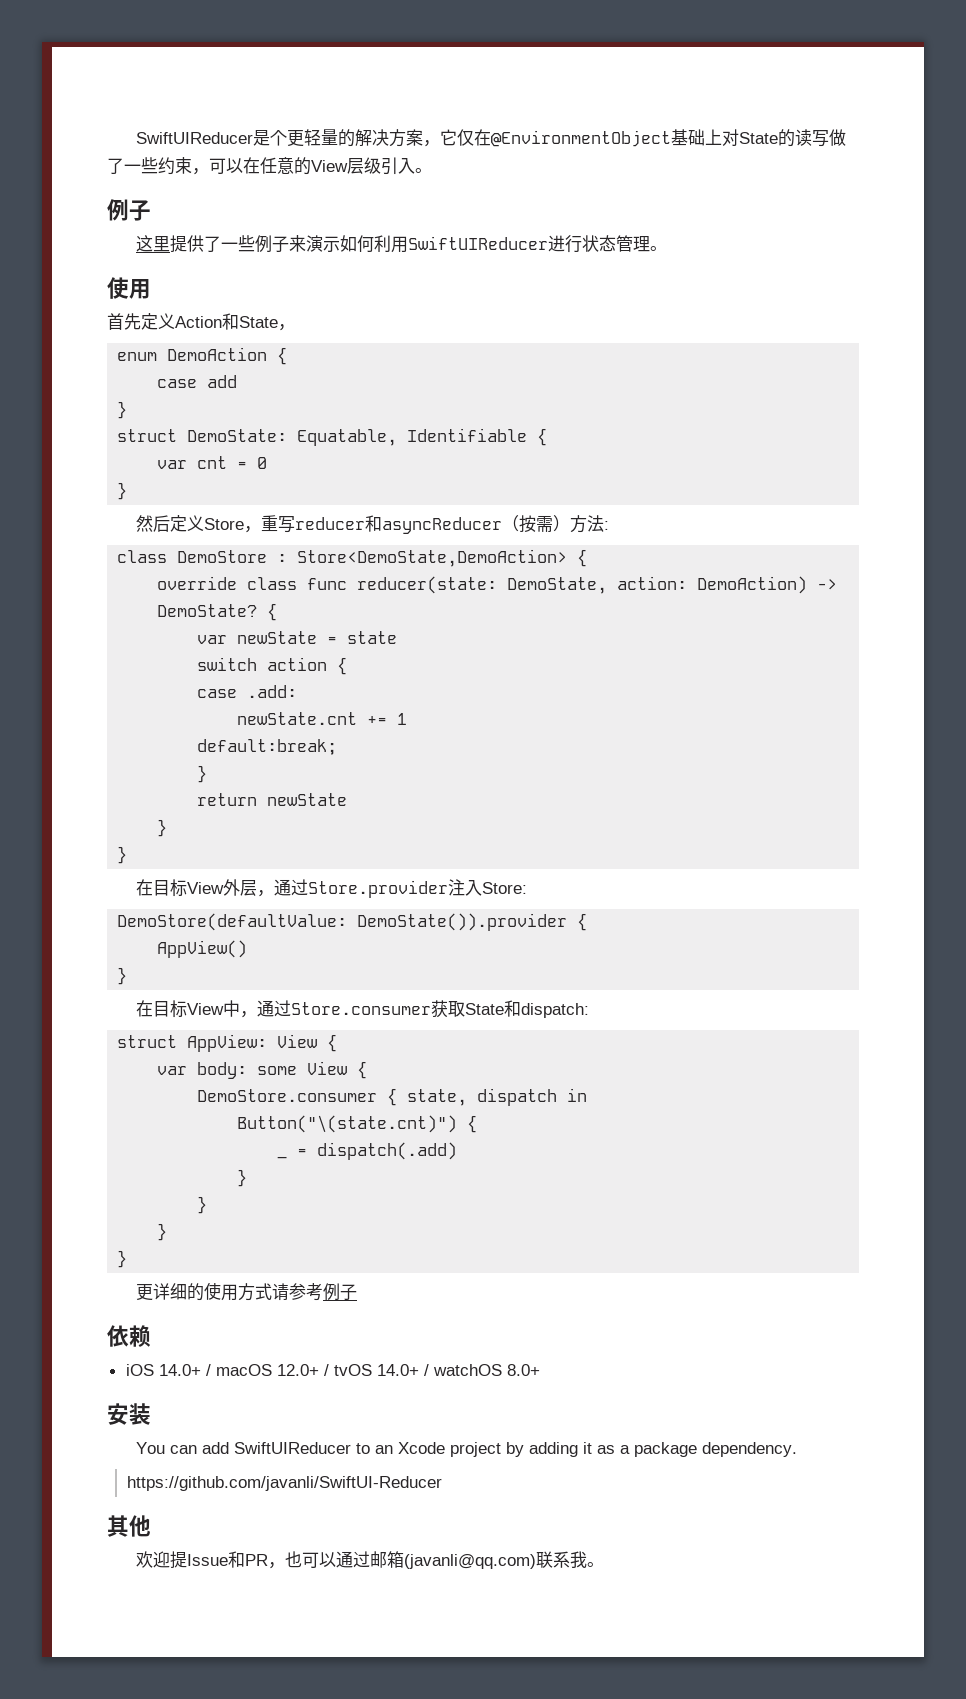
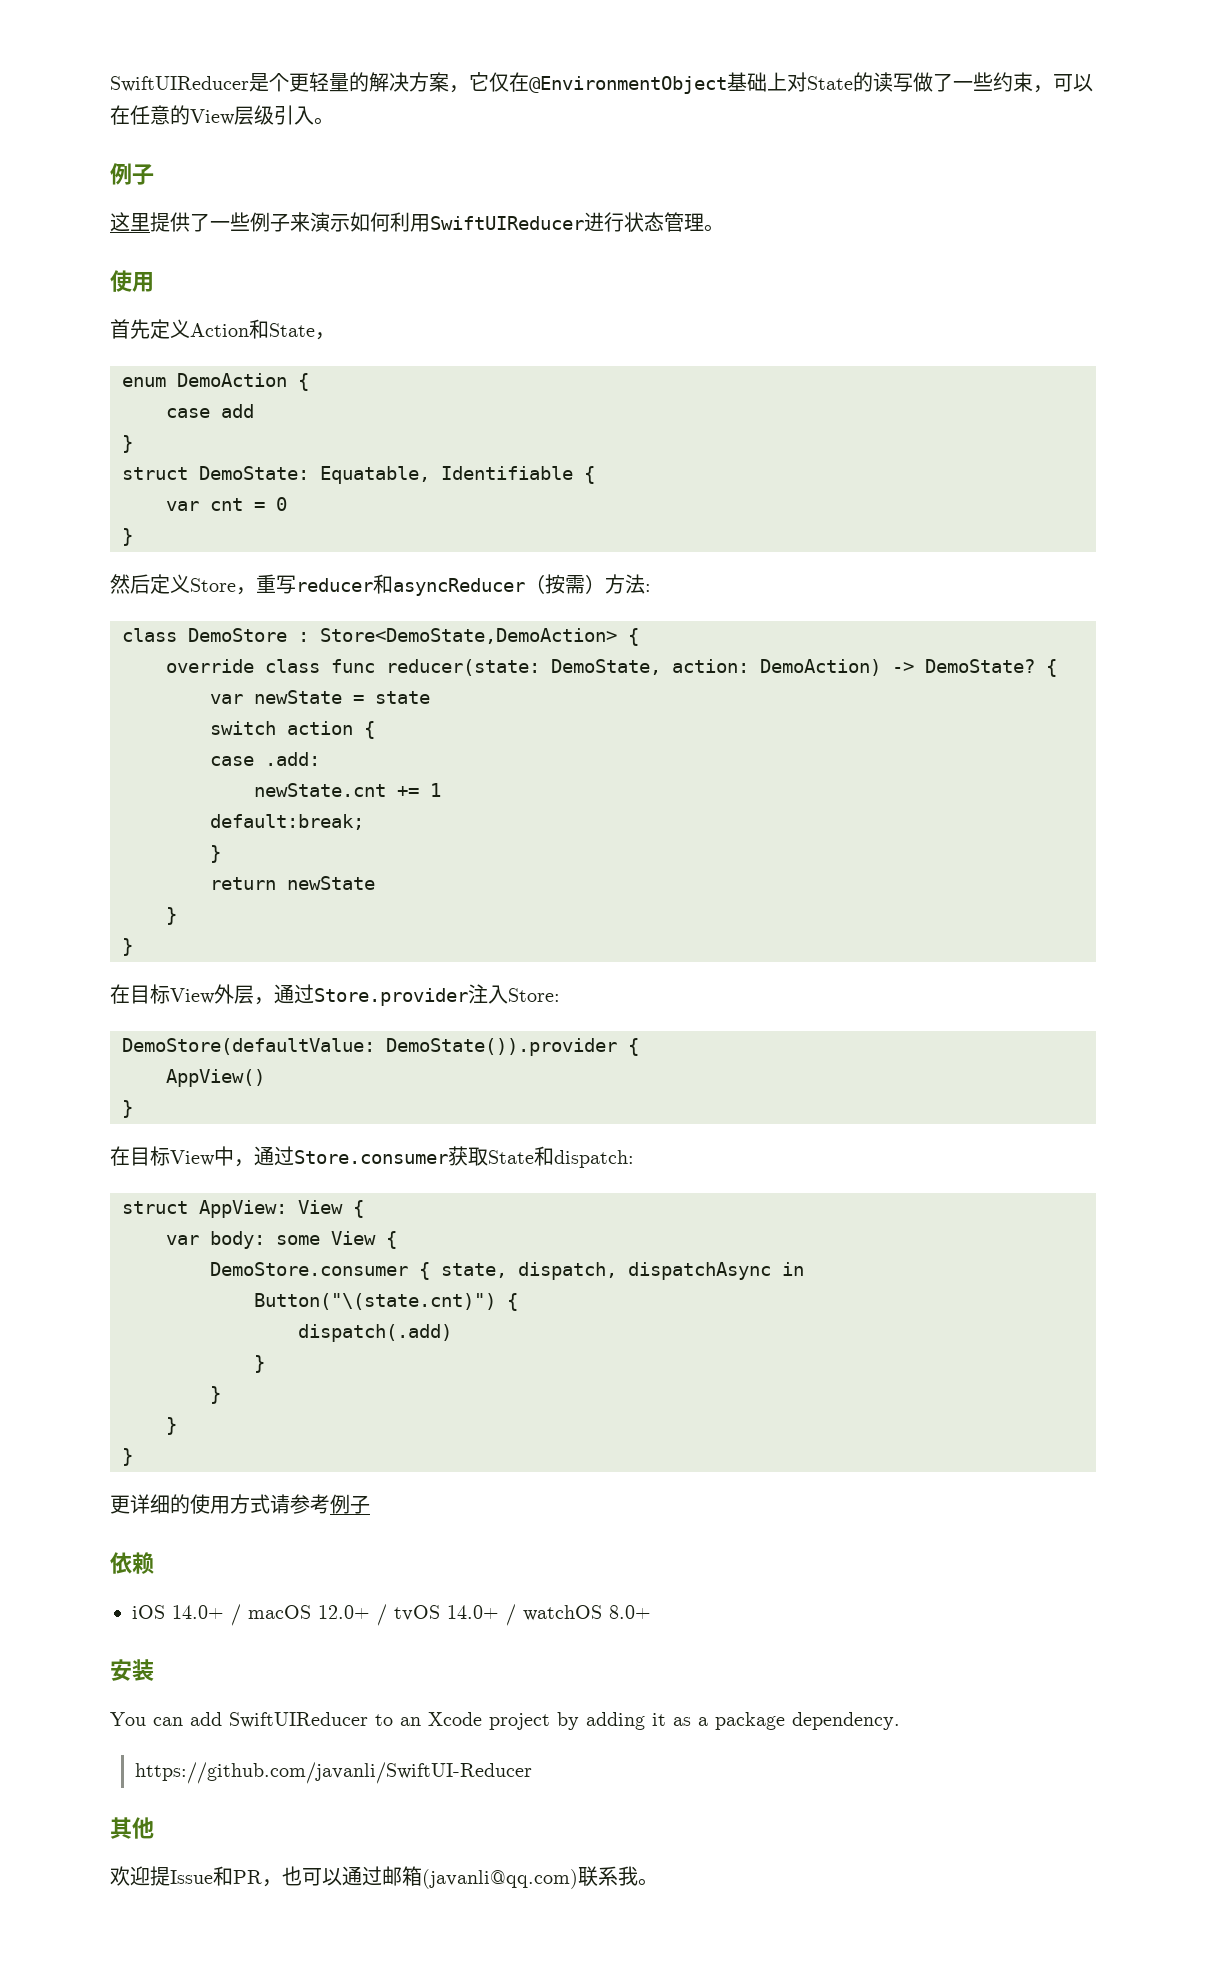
- DemoStore.consumer { state, dispatch in
+ DemoStore.consumer { state, dispatch, dispatchAsync in
- _ = dispatch(.add)
+ dispatch(.add)

